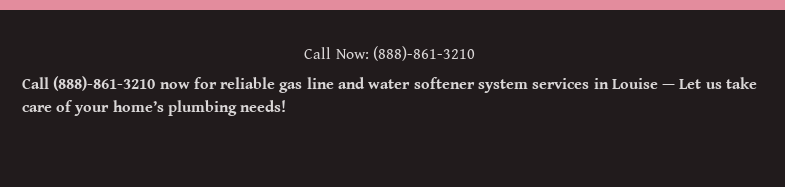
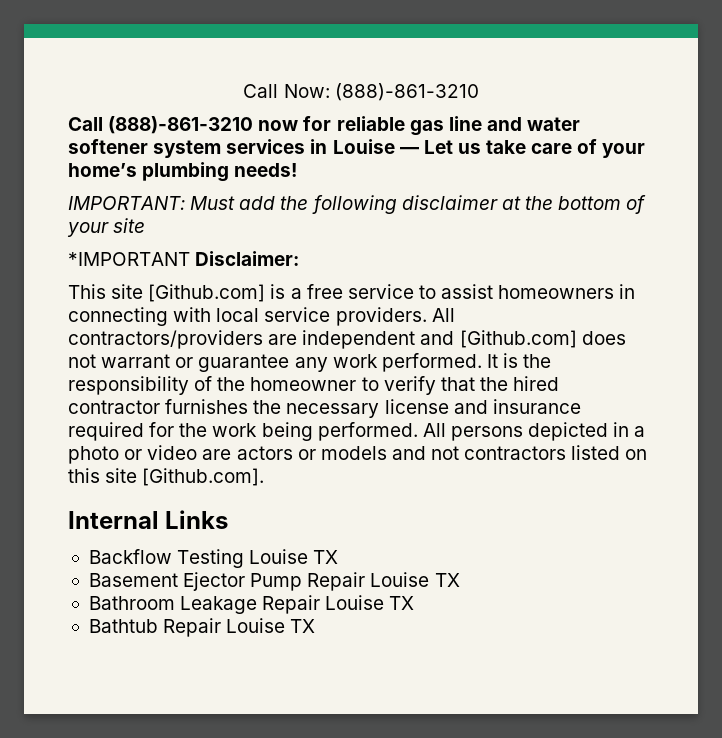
+ IMPORTANT: Must add the following disclaimer at the bottom of your site
+ *IMPORTANT Disclaimer:
+ This site [Github.com] is a free service to assist homeowners in connecting with local service providers. All contractors/providers are independent and [Github.com] does not warrant or guarantee any work performed. It is the responsibility of the homeowner to verify that the hired contractor furnishes the necessary license and insurance required for the work being performed. All persons depicted in a photo or video are actors or models and not contractors listed on this site [Github.com].
+ Internal Links
+ Backflow Testing Louise TX
+ Basement Ejector Pump Repair Louise TX
+ Bathroom Leakage Repair Louise TX
+ Bathtub Repair Louise TX

